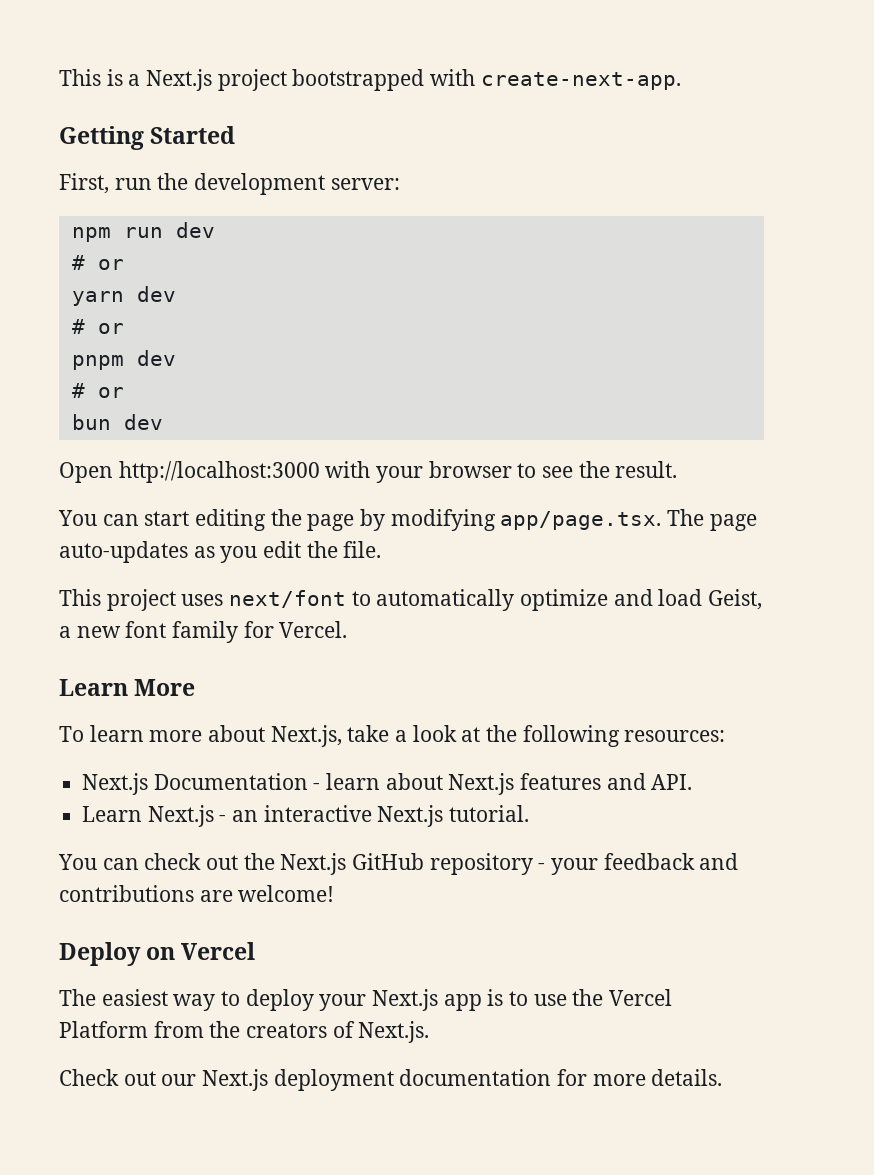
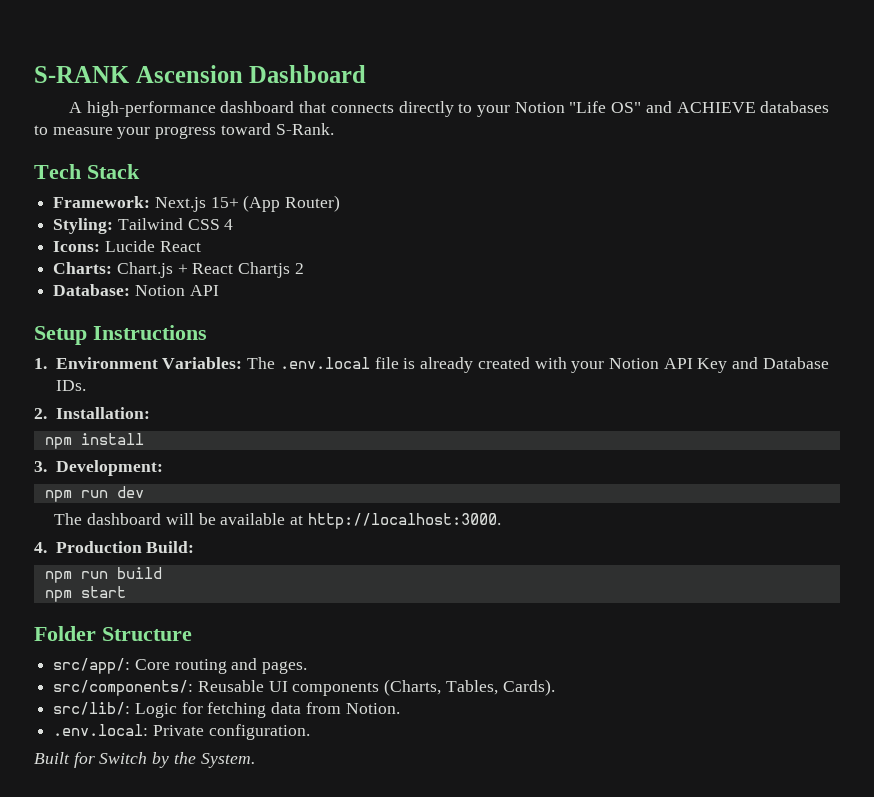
- This is a Next.js project bootstrapped with create-next-app.
- Getting Started
- First, run the development server:
+ S-RANK Ascension Dashboard
+ A high-performance dashboard that connects directly to your Notion "Life OS" and ACHIEVE databases to measure your progress toward S-Rank.
+ Tech Stack
+ Framework: Next.js 15+ (App Router)
+ Styling: Tailwind CSS 4
+ Icons: Lucide React
+ Charts: Chart.js + React Chartjs 2
+ Database: Notion API
+ Setup Instructions
+ 1. Environment Variables: The .env.local file is already created with your Notion API Key and Database IDs.
+ 2. Installation:
+ npm install
+ 3. Development:
  npm run dev
- # or
- yarn dev
- # or
- pnpm dev
- # or
- bun dev
- Open http://localhost:3000 with your browser to see the result.
- You can start editing the page by modifying app/page.tsx. The page auto-updates as you edit the file.
- This project uses next/font to automatically optimize and load Geist, a new font family for Vercel.
- Learn More
- To learn more about Next.js, take a look at the following resources:
- Next.js Documentation - learn about Next.js features and API.
- Learn Next.js - an interactive Next.js tutorial.
- You can check out the Next.js GitHub repository - your feedback and contributions are welcome!
- Deploy on Vercel
- The easiest way to deploy your Next.js app is to use the Vercel Platform from the creators of Next.js.
- Check out our Next.js deployment documentation for more details.
+ The dashboard will be available at http://localhost:3000.
+ 4. Production Build:
+ npm run build
+ npm start
+ Folder Structure
+ src/app/: Core routing and pages.
+ src/components/: Reusable UI components (Charts, Tables, Cards).
+ src/lib/: Logic for fetching data from Notion.
+ .env.local: Private configuration.
+ Built for Switch by the System.

